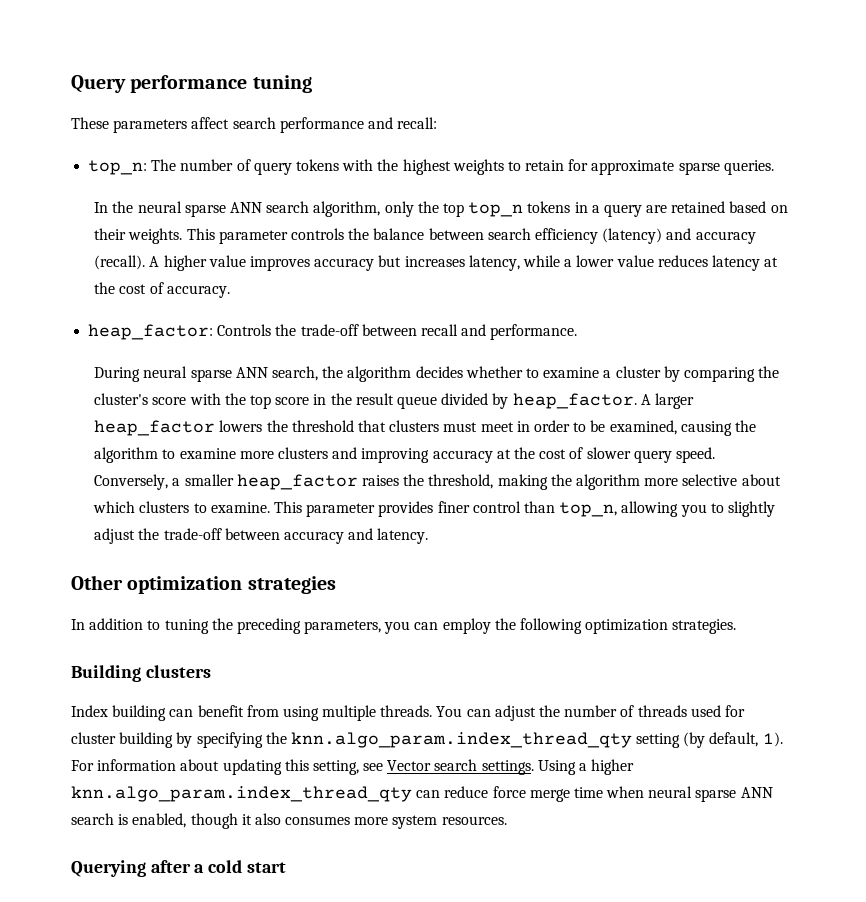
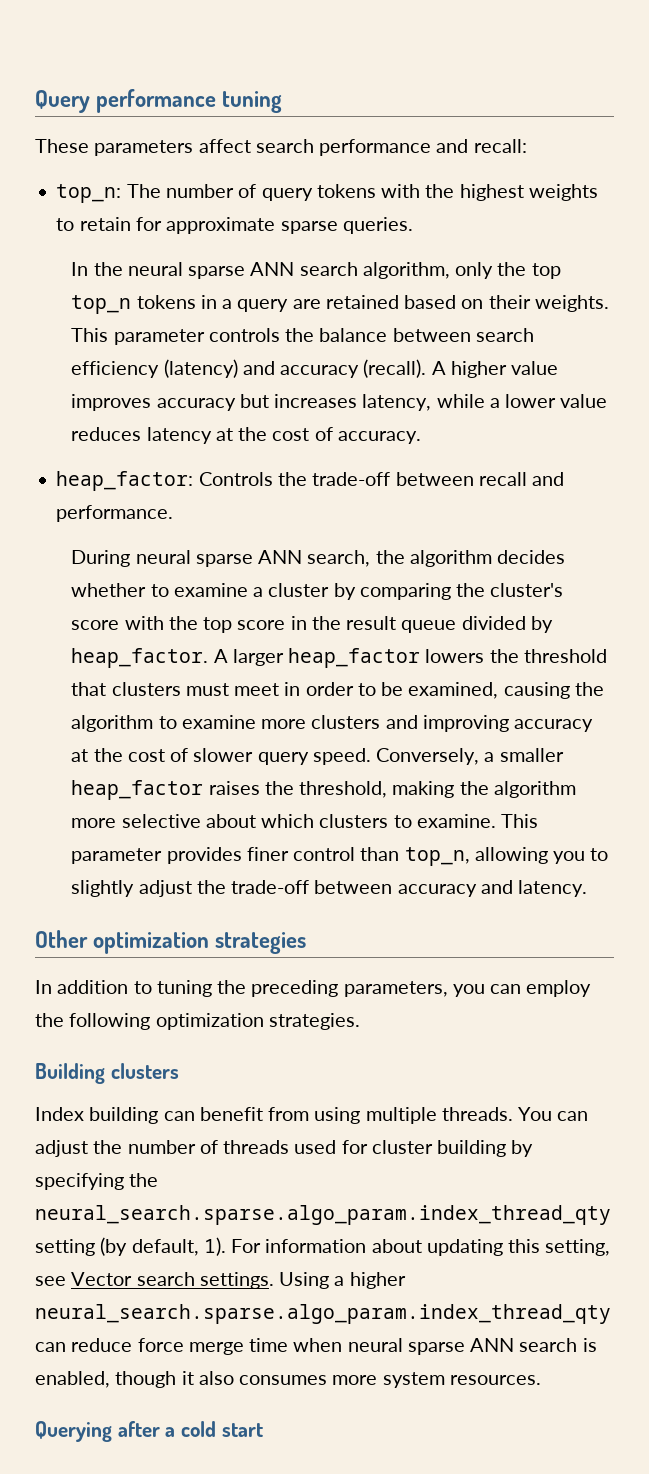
- You can adjust the number of threads used for cluster building by specifying the knn.algo_param.index_thread_qty setting (by default, 1).
+ You can adjust the number of threads used for cluster building by specifying the neural_search.sparse.algo_param.index_thread_qty setting (by default, 1).
- Using a higher knn.algo_param.index_thread_qty can reduce force merge time when neural sparse ANN search is enabled, though it also consumes more system resources.
+ Using a higher neural_search.sparse.algo_param.index_thread_qty can reduce force merge time when neural sparse ANN search is enabled, though it also consumes more system resources.

